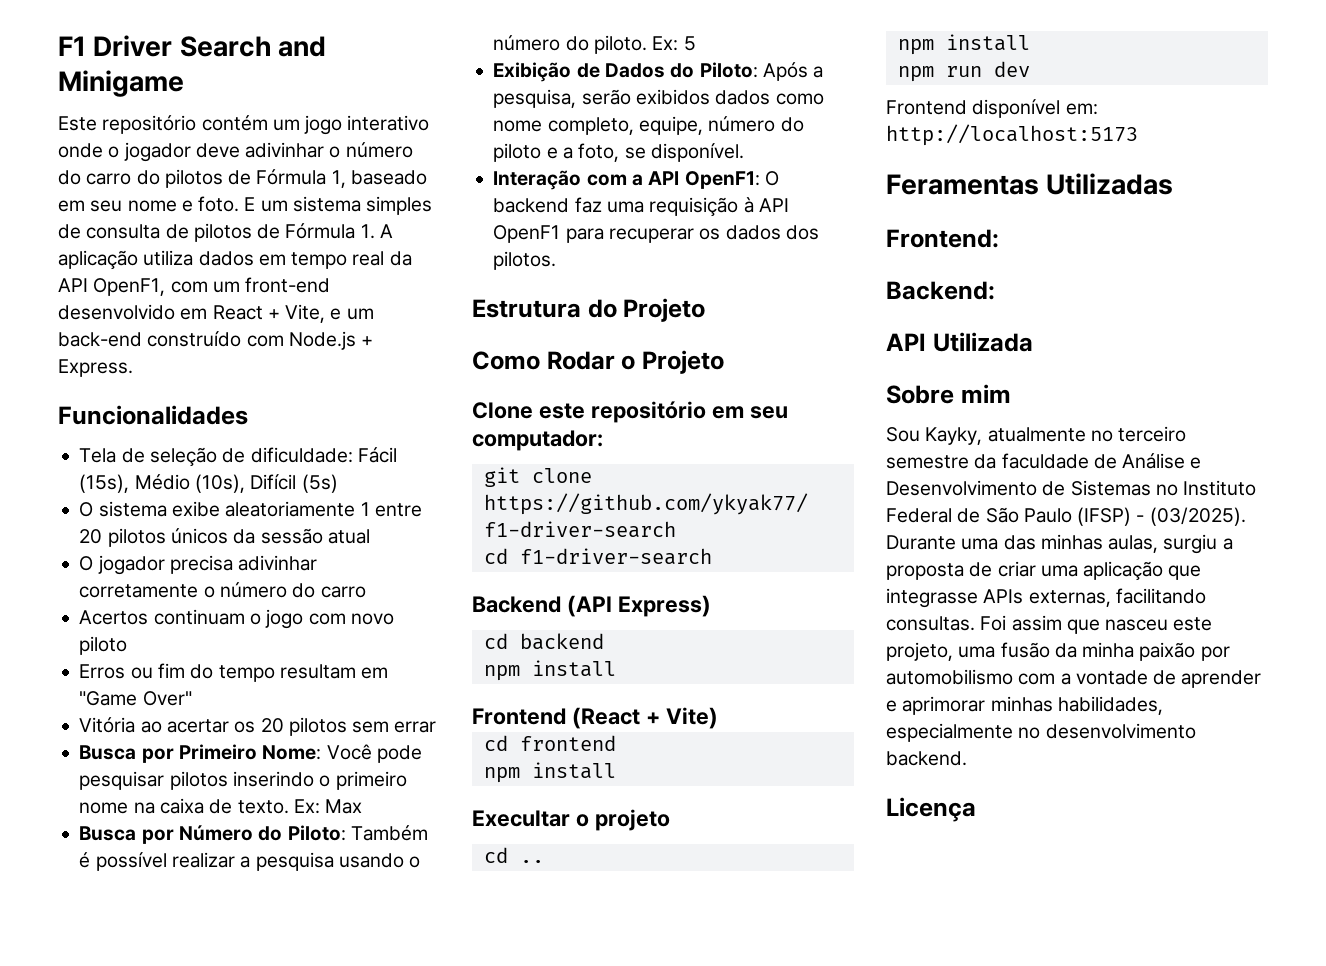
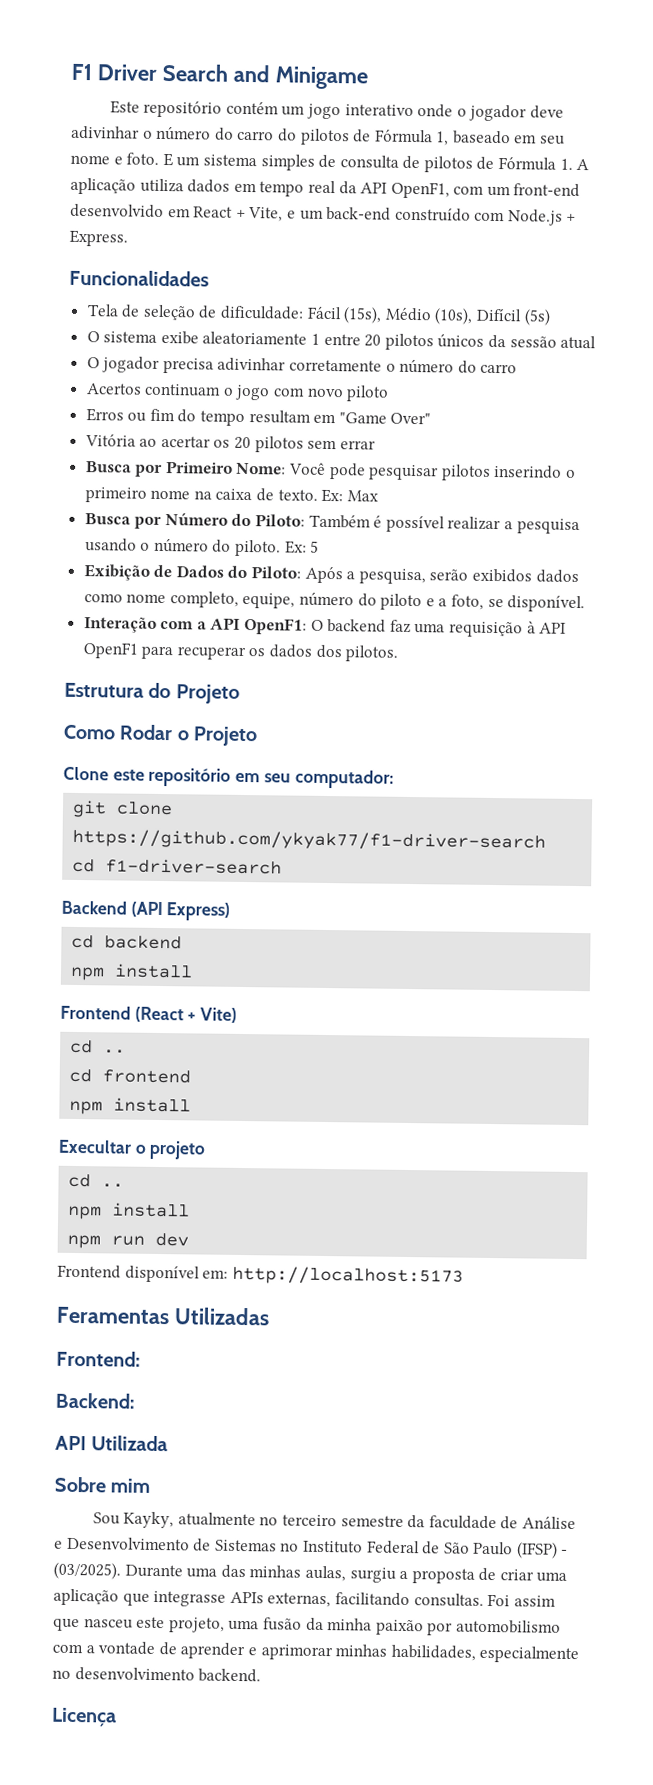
  Frontend (React + Vite)
+ cd ..

